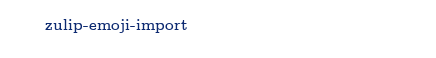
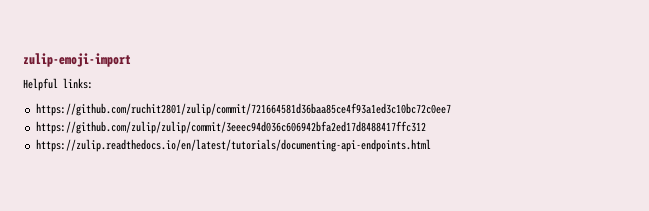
+ Helpful links:
+ https://github.com/ruchit2801/zulip/commit/721664581d36baa85ce4f93a1ed3c10bc72c0ee7
+ https://github.com/zulip/zulip/commit/3eeec94d036c606942bfa2ed17d8488417ffc312
+ https://zulip.readthedocs.io/en/latest/tutorials/documenting-api-endpoints.html

